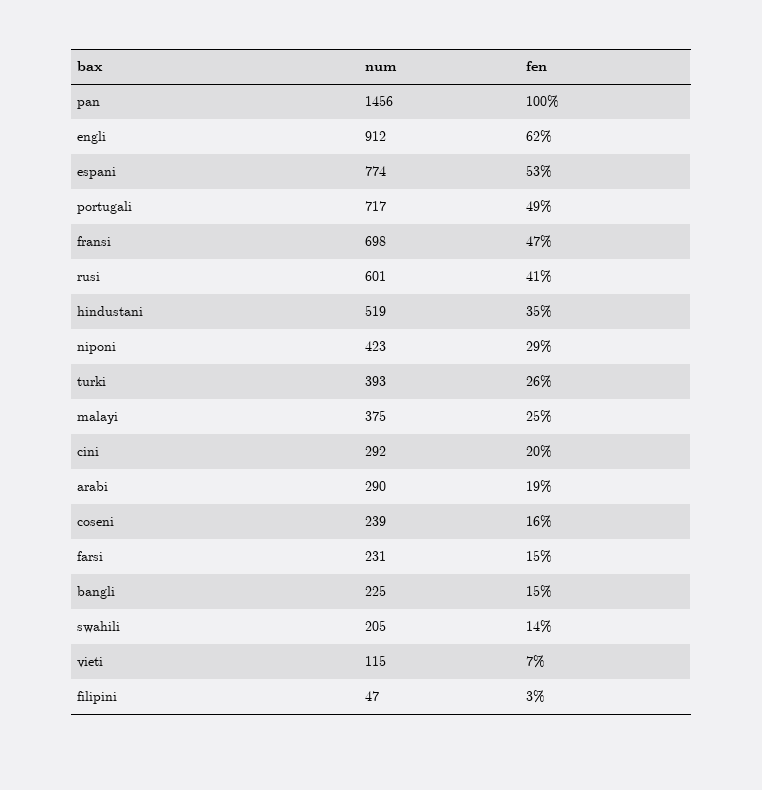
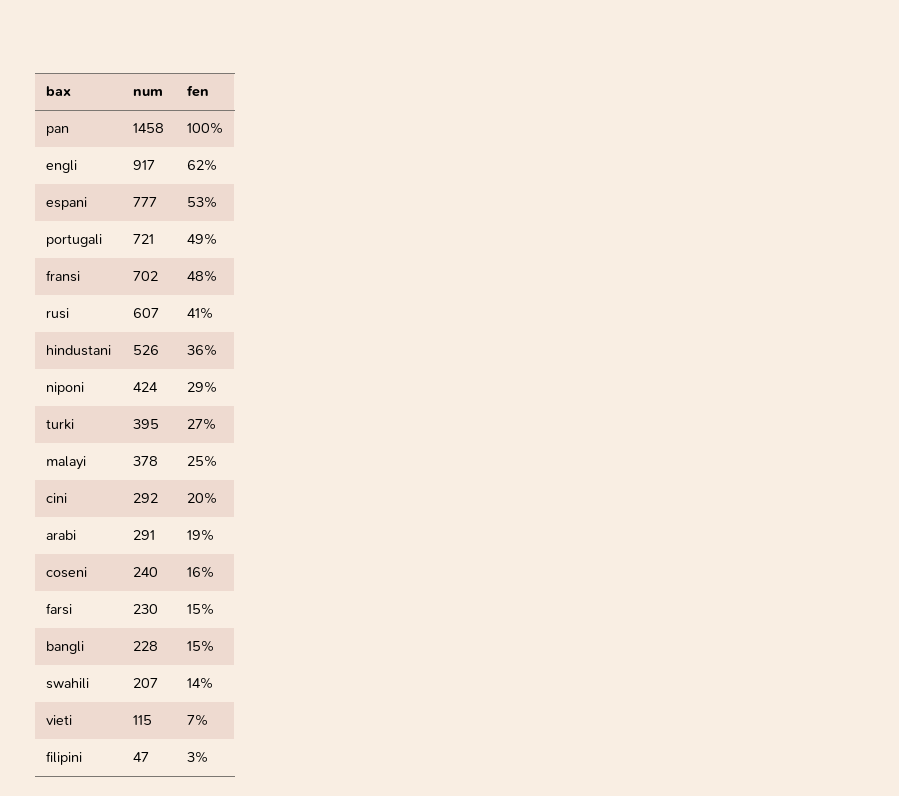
- pan | 1456 | 100%
+ pan | 1458 | 100%
- engli | 912 | 62%
+ engli | 917 | 62%
- espani | 774 | 53%
+ espani | 777 | 53%
- portugali | 717 | 49%
+ portugali | 721 | 49%
- fransi | 698 | 47%
+ fransi | 702 | 48%
- rusi | 601 | 41%
+ rusi | 607 | 41%
- hindustani | 519 | 35%
+ hindustani | 526 | 36%
- niponi | 423 | 29%
+ niponi | 424 | 29%
- turki | 393 | 26%
+ turki | 395 | 27%
- malayi | 375 | 25%
+ malayi | 378 | 25%
- arabi | 290 | 19%
+ arabi | 291 | 19%
- coseni | 239 | 16%
+ coseni | 240 | 16%
- farsi | 231 | 15%
+ farsi | 230 | 15%
- bangli | 225 | 15%
+ bangli | 228 | 15%
- swahili | 205 | 14%
+ swahili | 207 | 14%

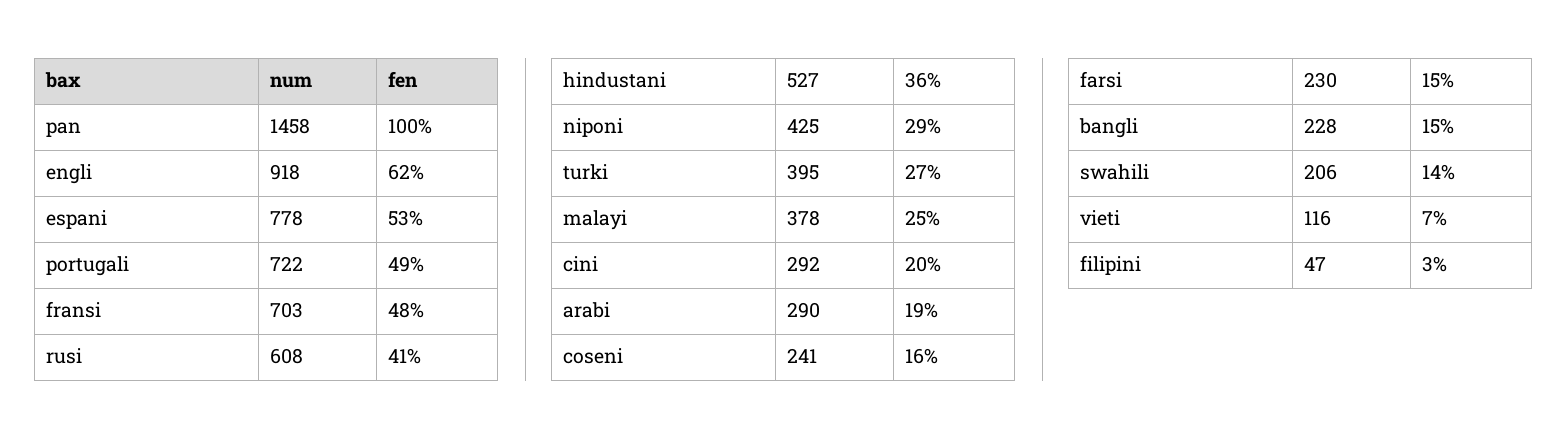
- engli | 917 | 62%
+ engli | 918 | 62%
- espani | 777 | 53%
+ espani | 778 | 53%
- portugali | 721 | 49%
+ portugali | 722 | 49%
- fransi | 702 | 48%
+ fransi | 703 | 48%
- rusi | 607 | 41%
+ rusi | 608 | 41%
- hindustani | 526 | 36%
+ hindustani | 527 | 36%
- niponi | 424 | 29%
+ niponi | 425 | 29%
- arabi | 291 | 19%
+ arabi | 290 | 19%
- coseni | 240 | 16%
+ coseni | 241 | 16%
- swahili | 207 | 14%
+ swahili | 206 | 14%
- vieti | 115 | 7%
+ vieti | 116 | 7%

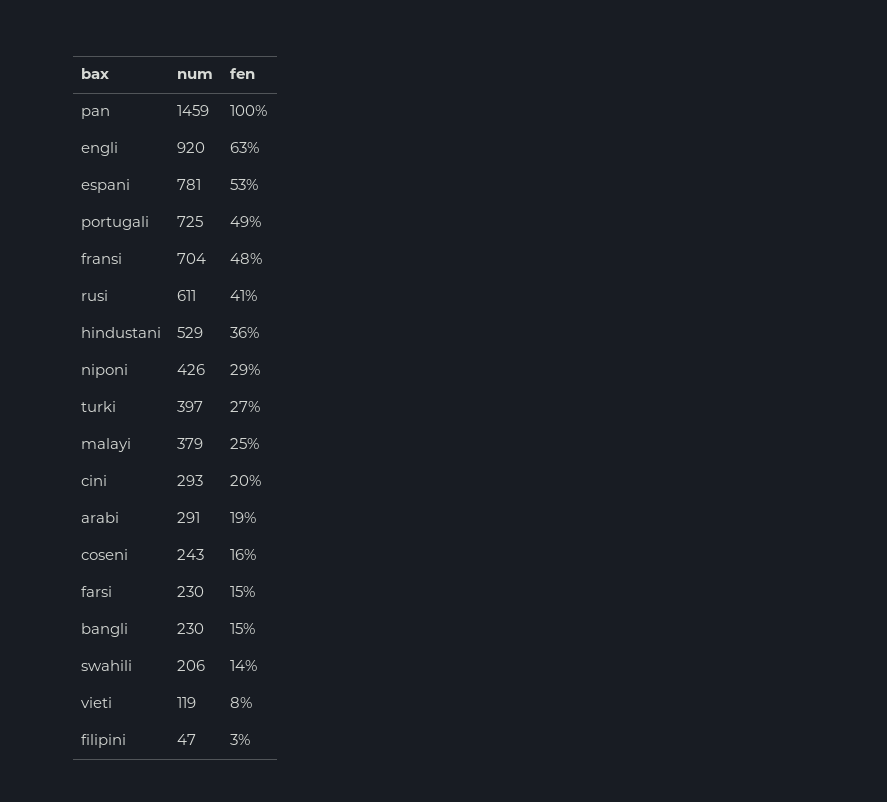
- pan | 1458 | 100%
+ pan | 1459 | 100%
- engli | 918 | 62%
+ engli | 920 | 63%
- espani | 778 | 53%
+ espani | 781 | 53%
- portugali | 722 | 49%
+ portugali | 725 | 49%
- fransi | 703 | 48%
+ fransi | 704 | 48%
- rusi | 608 | 41%
+ rusi | 611 | 41%
- hindustani | 527 | 36%
+ hindustani | 529 | 36%
- niponi | 425 | 29%
+ niponi | 426 | 29%
- turki | 395 | 27%
+ turki | 397 | 27%
- malayi | 378 | 25%
+ malayi | 379 | 25%
- cini | 292 | 20%
+ cini | 293 | 20%
- arabi | 290 | 19%
+ arabi | 291 | 19%
- coseni | 241 | 16%
+ coseni | 243 | 16%
- bangli | 228 | 15%
+ bangli | 230 | 15%
- vieti | 116 | 7%
+ vieti | 119 | 8%

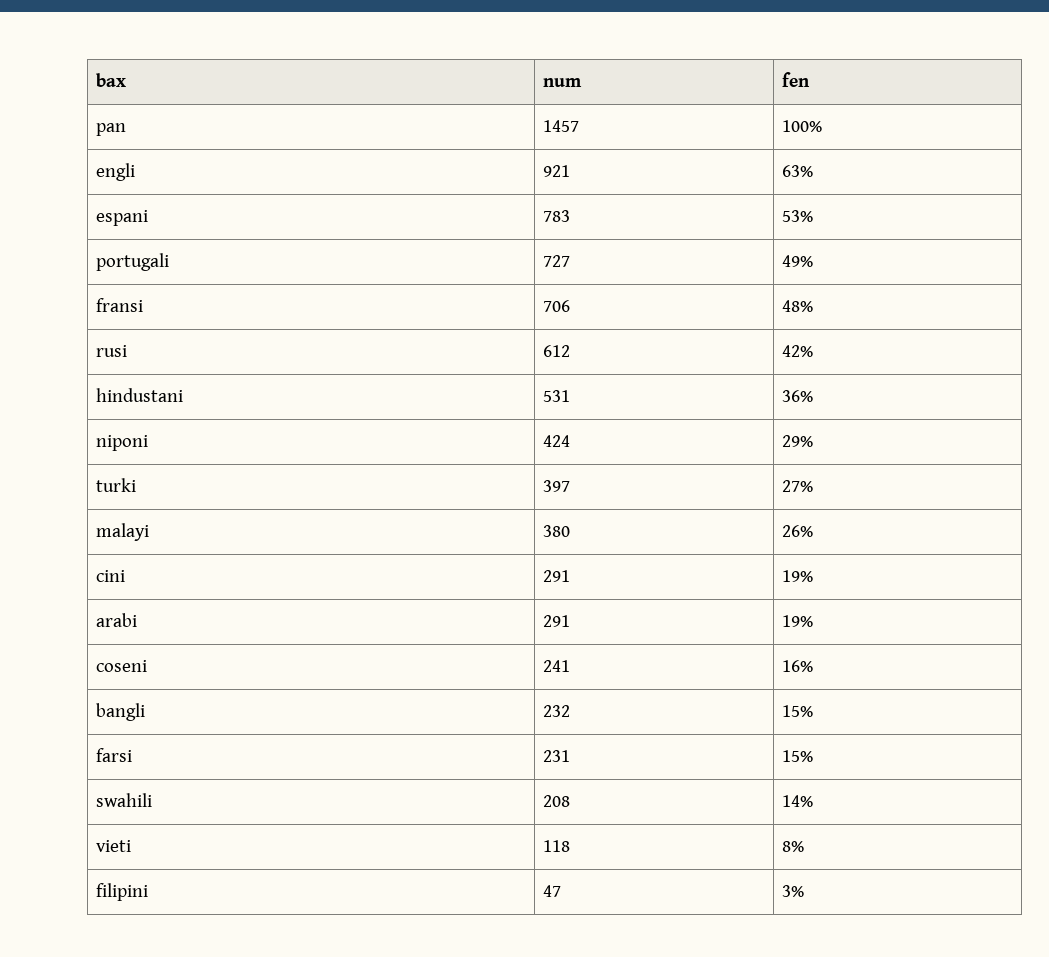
- pan | 1459 | 100%
+ pan | 1457 | 100%
- engli | 920 | 63%
+ engli | 921 | 63%
- espani | 781 | 53%
+ espani | 783 | 53%
- portugali | 725 | 49%
+ portugali | 727 | 49%
- fransi | 704 | 48%
+ fransi | 706 | 48%
- rusi | 611 | 41%
+ rusi | 612 | 42%
- hindustani | 529 | 36%
+ hindustani | 531 | 36%
- niponi | 426 | 29%
+ niponi | 424 | 29%
- malayi | 379 | 25%
+ malayi | 380 | 26%
- cini | 293 | 20%
+ cini | 291 | 19%
- coseni | 243 | 16%
+ coseni | 241 | 16%
- farsi | 230 | 15%
- bangli | 230 | 15%
+ bangli | 232 | 15%
+ farsi | 231 | 15%
- swahili | 206 | 14%
+ swahili | 208 | 14%
- vieti | 119 | 8%
+ vieti | 118 | 8%

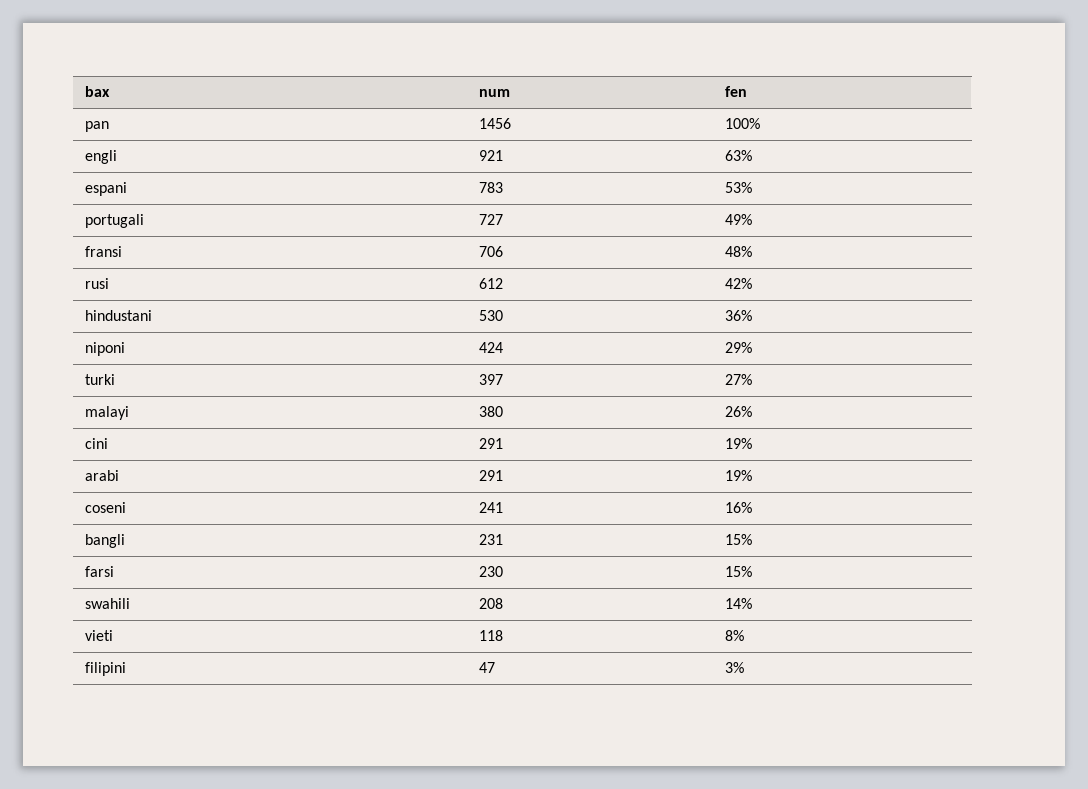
- pan | 1457 | 100%
+ pan | 1456 | 100%
- hindustani | 531 | 36%
+ hindustani | 530 | 36%
- bangli | 232 | 15%
+ bangli | 231 | 15%
- farsi | 231 | 15%
+ farsi | 230 | 15%

